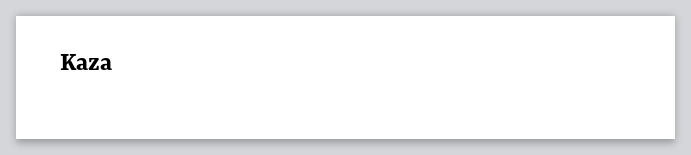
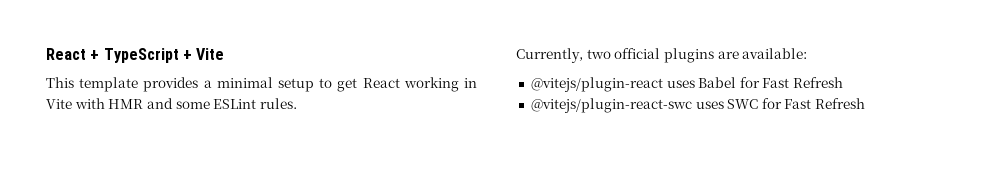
- Kaza
+ React + TypeScript + Vite
+ This template provides a minimal setup to get React working in Vite with HMR and some ESLint rules.
+ Currently, two official plugins are available:
+ @vitejs/plugin-react uses Babel for Fast Refresh
+ @vitejs/plugin-react-swc uses SWC for Fast Refresh

